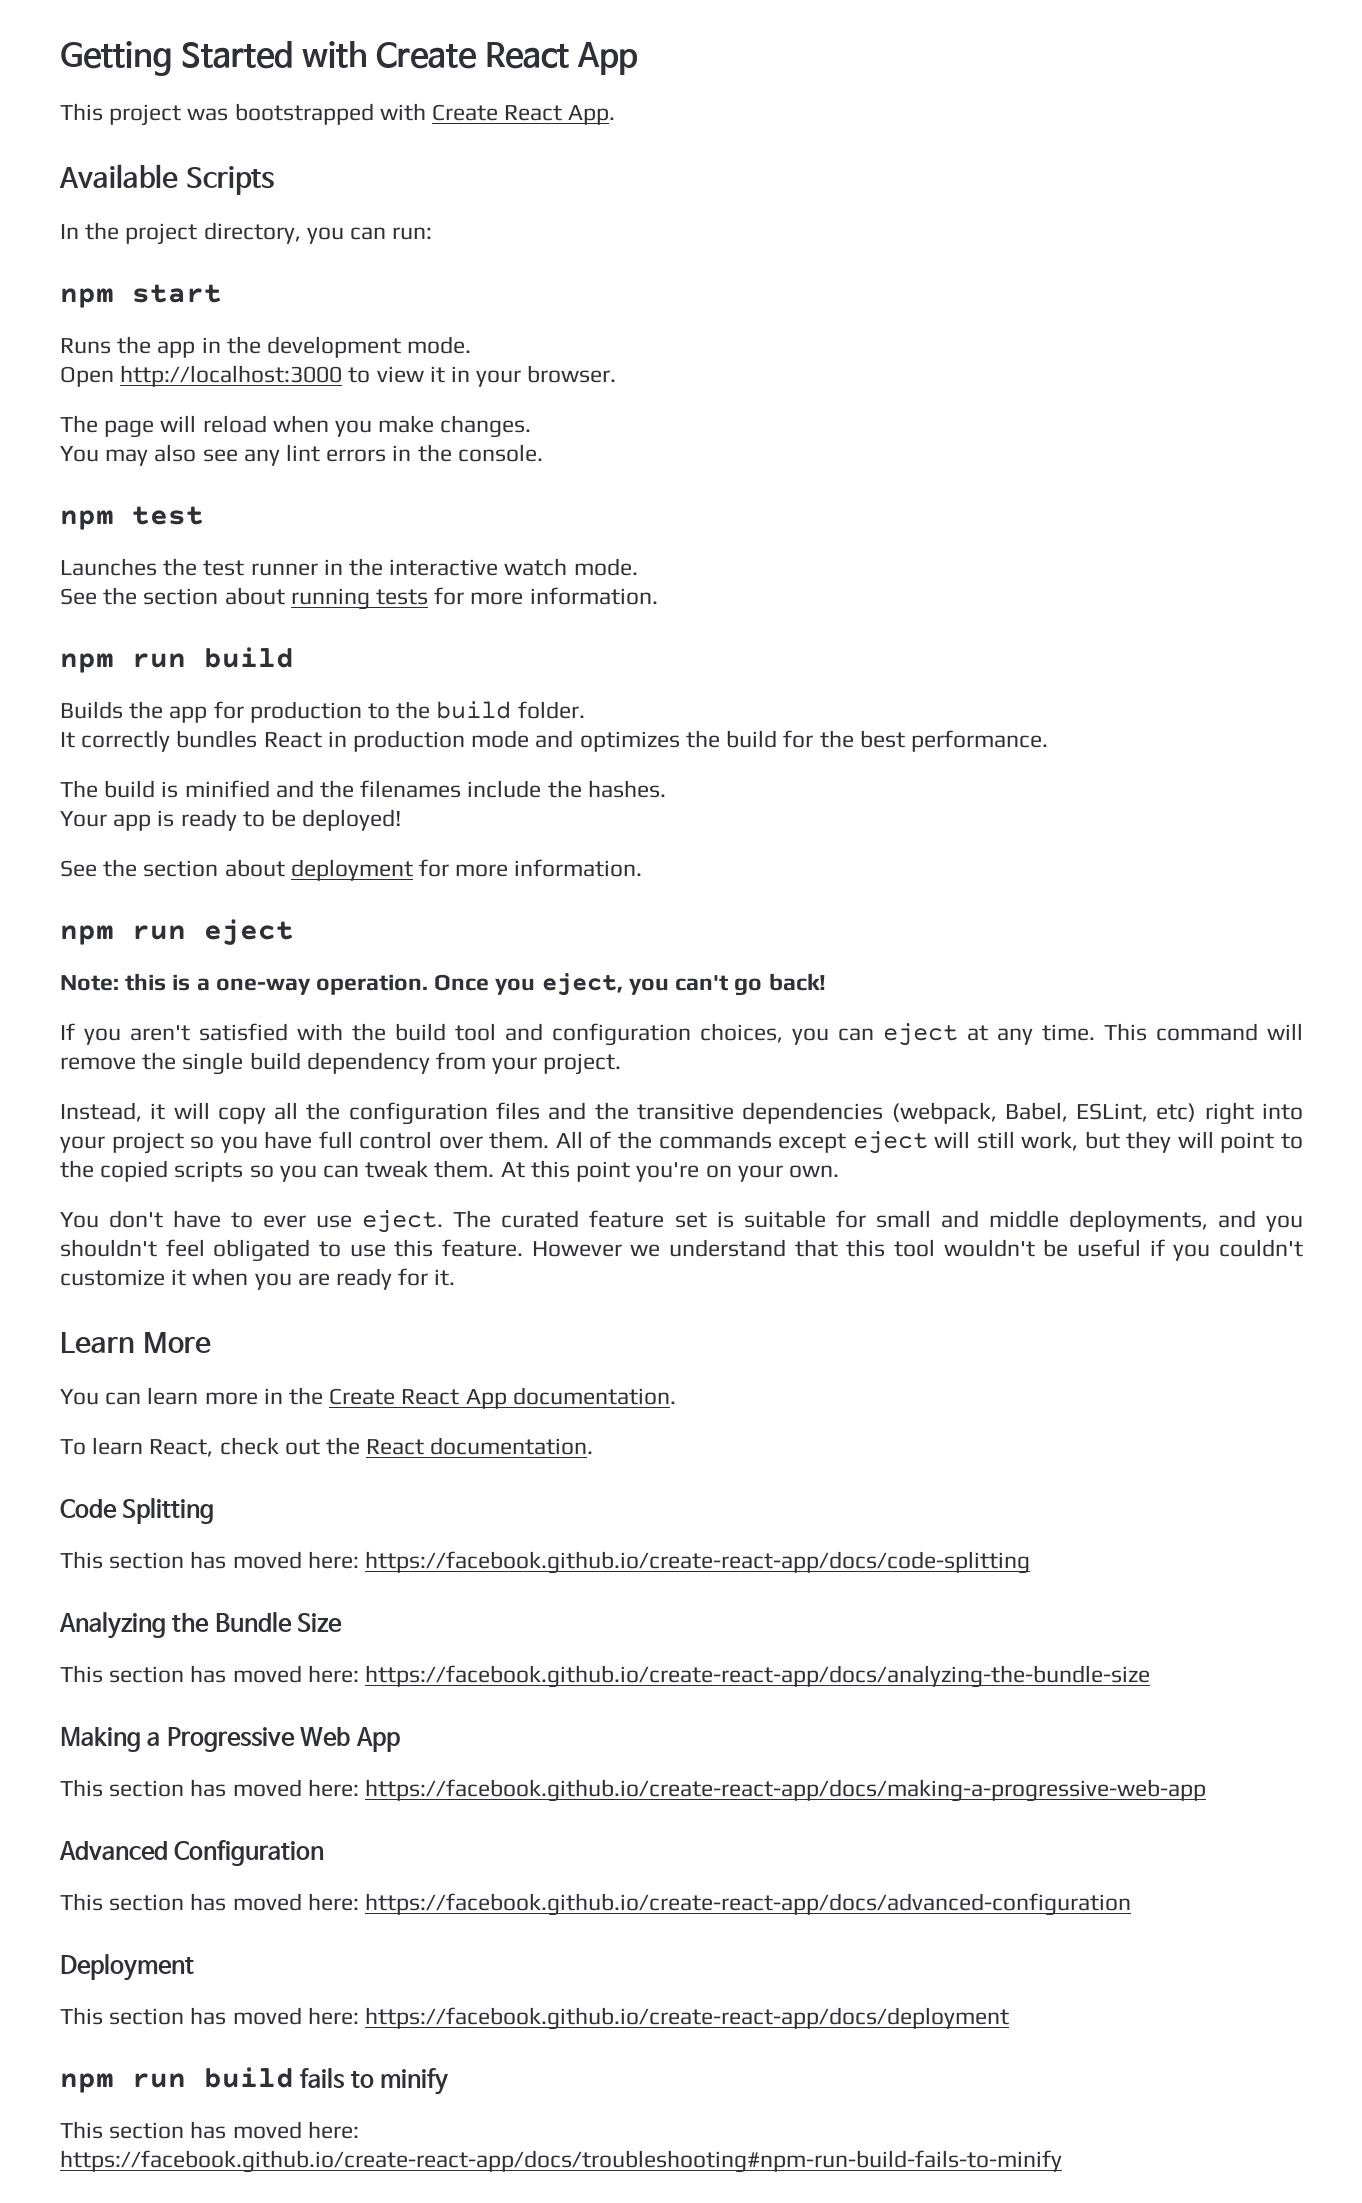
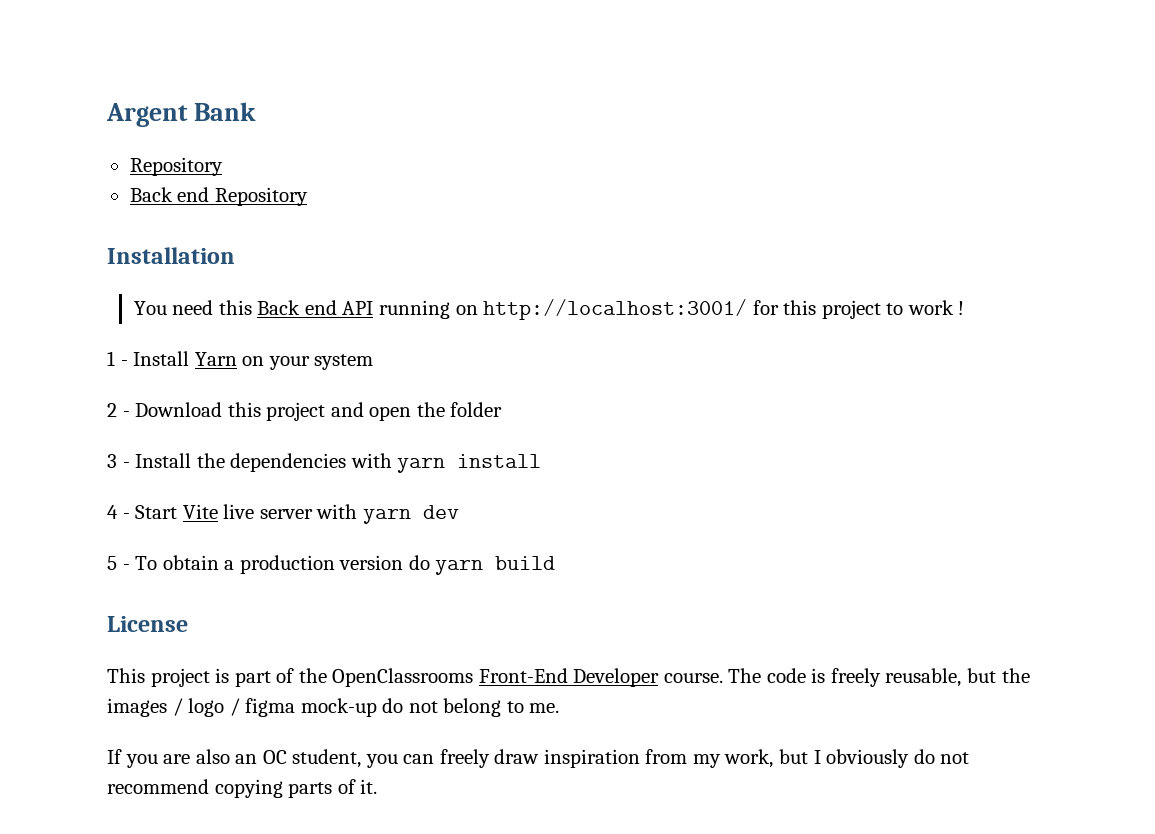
- Getting Started with Create React App
- This project was bootstrapped with Create React App.
- Available Scripts
- In the project directory, you can run:
- npm start
- Runs the app in the development mode.
- Open http://localhost:3000 to view it in your browser.
- The page will reload when you make changes.
- You may also see any lint errors in the console.
- npm test
- Launches the test runner in the interactive watch mode.
- See the section about running tests for more information.
- npm run build
- Builds the app for production to the build folder.
- It correctly bundles React in production mode and optimizes the build for the best performance.
- The build is minified and the filenames include the hashes.
- Your app is ready to be deployed!
- See the section about deployment for more information.
- npm run eject
- Note: this is a one-way operation. Once you eject, you can't go back!
- If you aren't satisfied with the build tool and configuration choices, you can eject at any time. This command will remove the single build dependency from your project.
- Instead, it will copy all the configuration files and the transitive dependencies (webpack, Babel, ESLint, etc) right into your project so you have full control over them. All of the commands except eject will still work, but they will point to the copied scripts so you can tweak them. At this point you're on your own.
- You don't have to ever use eject. The curated feature set is suitable for small and middle deployments, and you shouldn't feel obligated to use this feature. However we understand that this tool wouldn't be useful if you couldn't customize it when you are ready for it.
- Learn More
- You can learn more in the Create React App documentation.
- To learn React, check out the React documentation.
- Code Splitting
- This section has moved here: https://facebook.github.io/create-react-app/docs/code-splitting
- Analyzing the Bundle Size
- This section has moved here: https://facebook.github.io/create-react-app/docs/analyzing-the-bundle-size
- Making a Progressive Web App
- This section has moved here: https://facebook.github.io/create-react-app/docs/making-a-progressive-web-app
- Advanced Configuration
- This section has moved here: https://facebook.github.io/create-react-app/docs/advanced-configuration
- Deployment
- This section has moved here: https://facebook.github.io/create-react-app/docs/deployment
- npm run build fails to minify
- This section has moved here: https://facebook.github.io/create-react-app/docs/troubleshooting#npm-run-build-fails-to-minify
+ Argent Bank
+ Repository
+ Back end Repository
+ Installation
+ You need this Back end API running on http://localhost:3001/ for this project to work !
+ 1 - Install Yarn on your system
+ 2 - Download this project and open the folder
+ 3 - Install the dependencies with yarn install
+ 4 - Start Vite live server with yarn dev
+ 5 - To obtain a production version do yarn build
+ License
+ This project is part of the OpenClassrooms Front-End Developer course. The code is freely reusable, but the images / logo / figma mock-up do not belong to me.
+ If you are also an OC student, you can freely draw inspiration from my work, but I obviously do not recommend copying parts of it.

